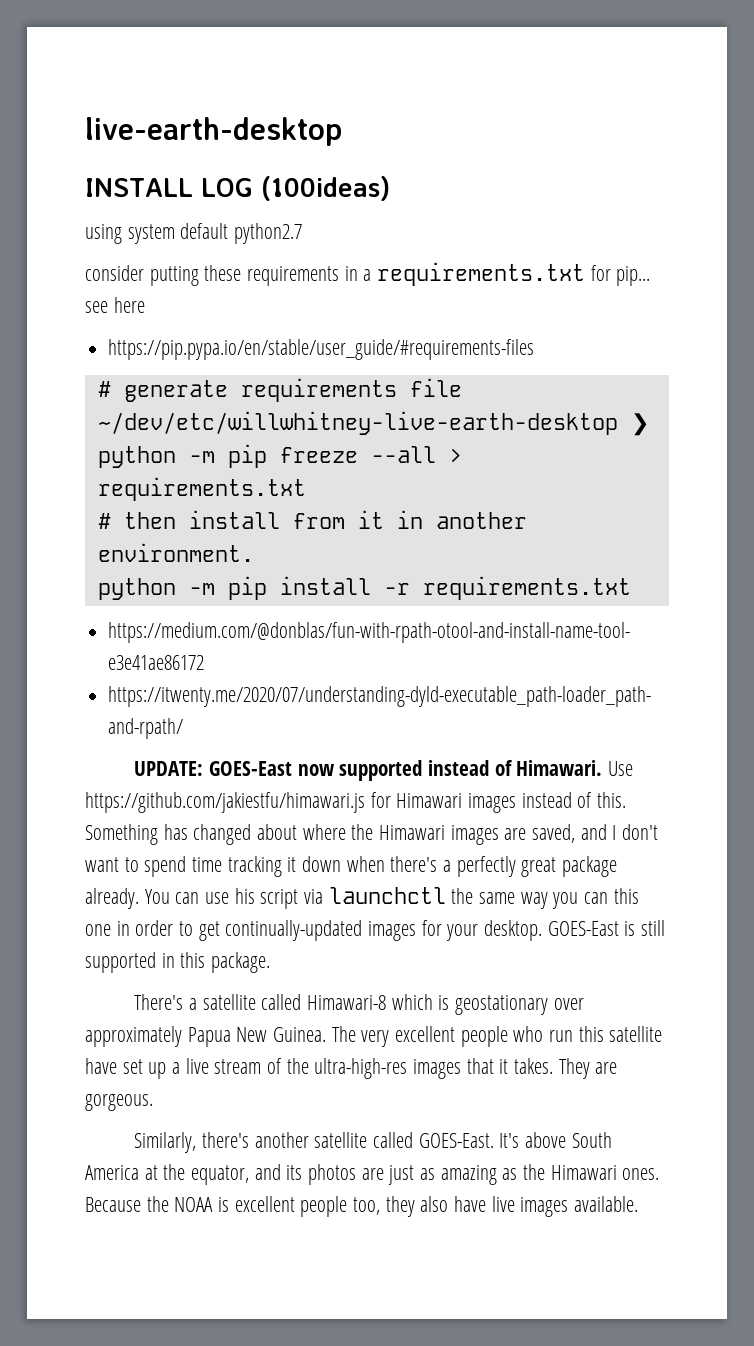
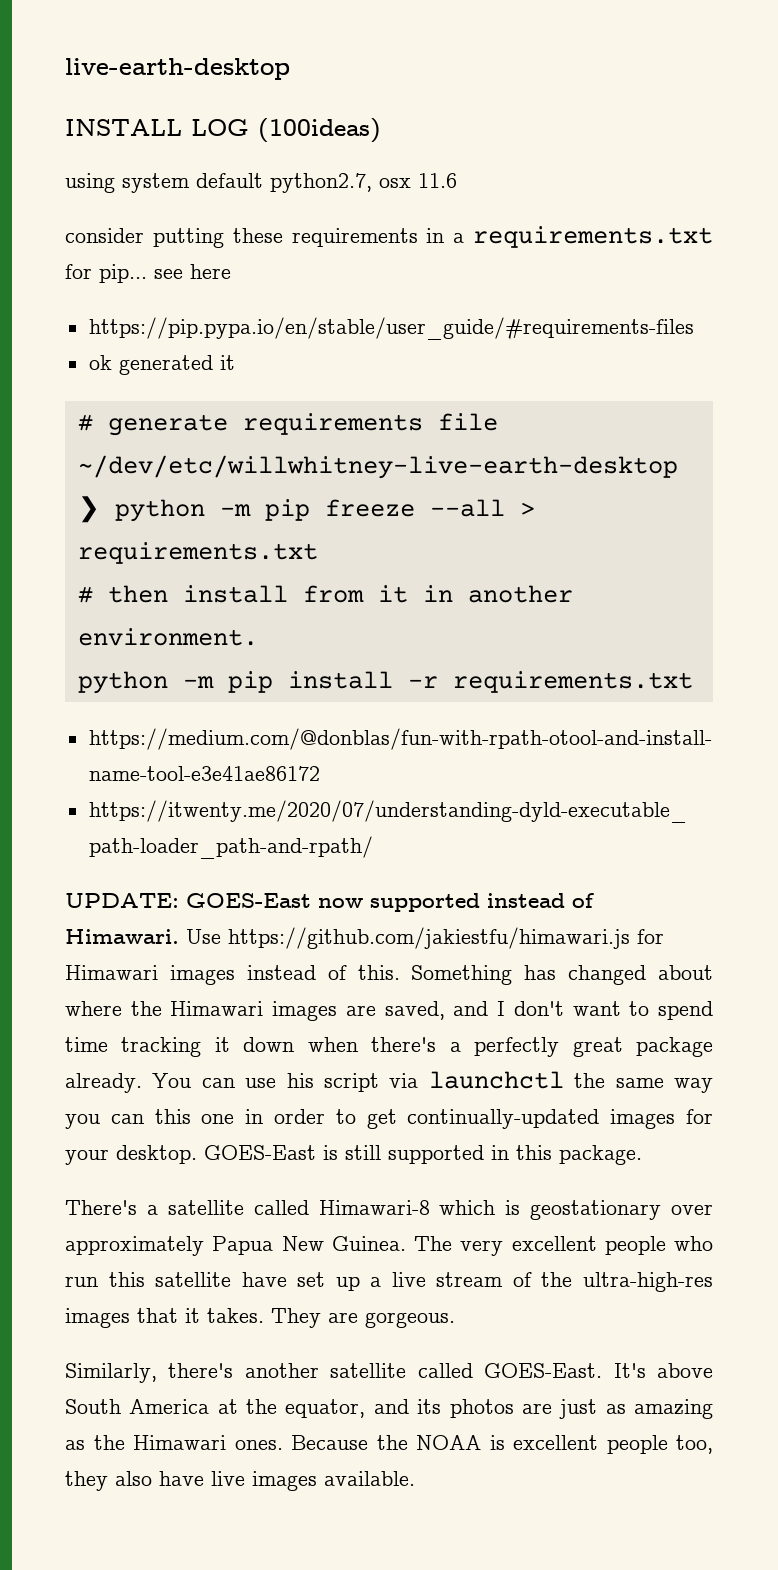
- using system default python2.7
+ using system default python2.7, osx 11.6
+ ok generated it

